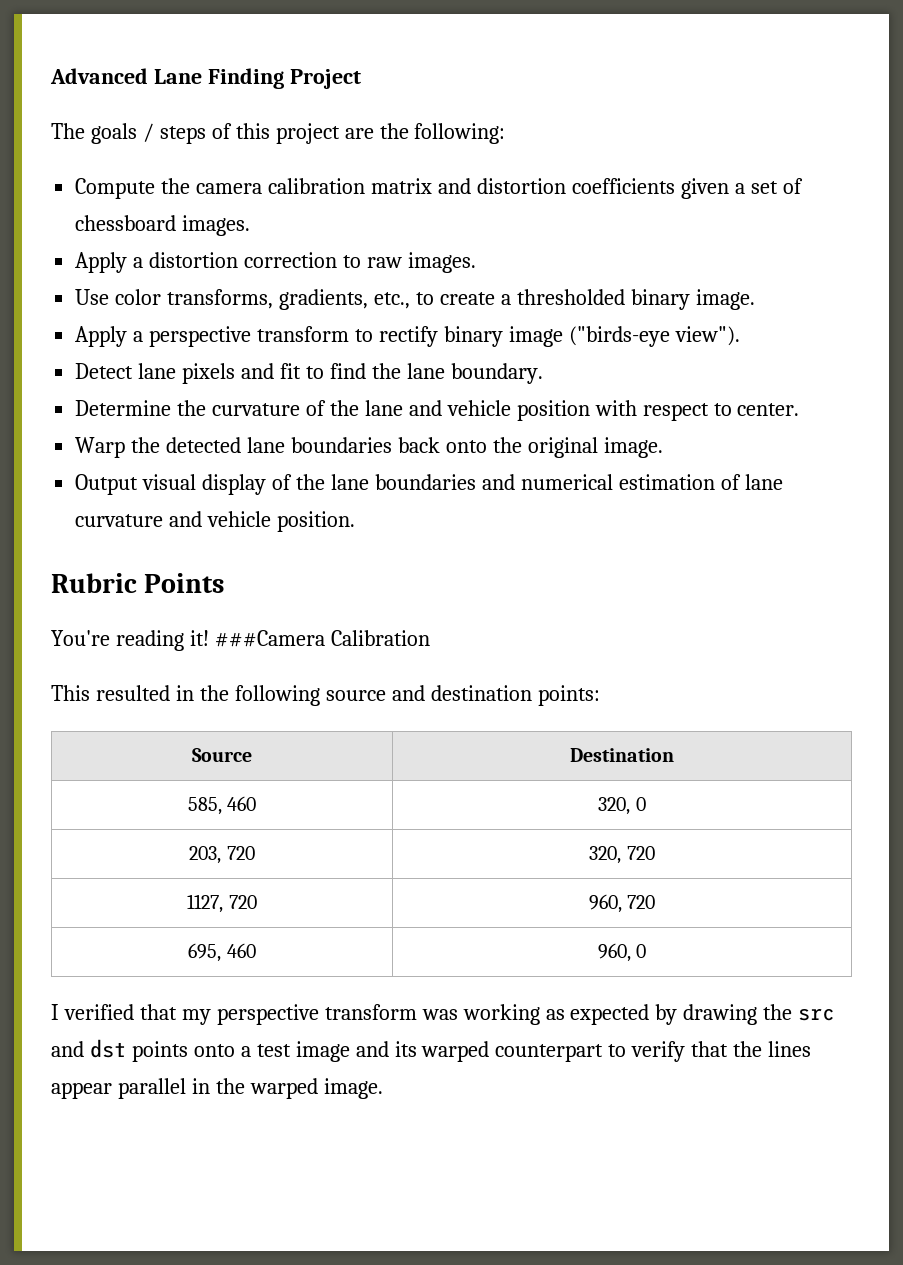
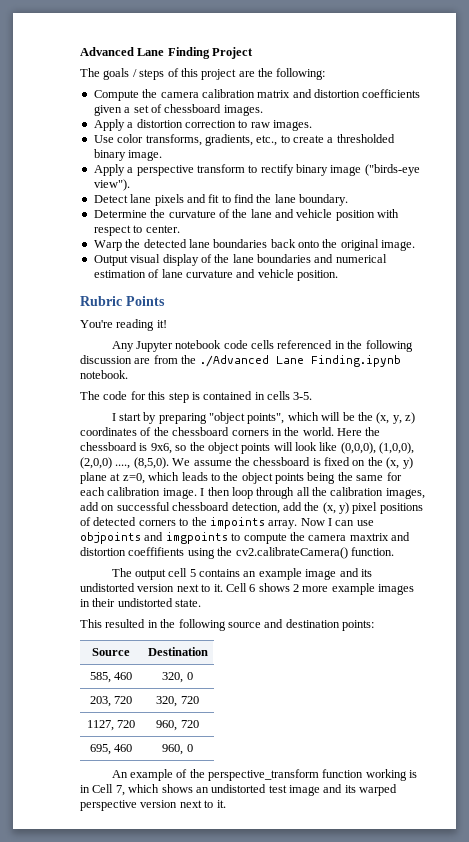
- You're reading it! ###Camera Calibration
+ You're reading it!
+ Any Jupyter notebook code cells referenced in the following discussion are from the ./Advanced Lane Finding.ipynb notebook.
+ The code for this step is contained in cells 3-5.
+ I start by preparing "object points", which will be the (x, y, z) coordinates of the chessboard corners in the world. Here the chessboard is 9x6, so the object points will look like (0,0,0), (1,0,0), (2,0,0) ...., (8,5,0). We assume the chessboard is fixed on the (x, y) plane at z=0, which leads to the object points being the same for each calibration image. I then loop through all the calibration images, add on successful chessboard detection, add the (x, y) pixel positions of detected corners to the impoints array. Now I can use objpoints and imgpoints to compute the camera maxtrix and distortion coeffifients using the cv2.calibrateCamera() function.
+ The output cell 5 contains an example image and its undistorted version next to it. Cell 6 shows 2 more example images in their undistorted state.
- I verified that my perspective transform was working as expected by drawing the src and dst points onto a test image and its warped counterpart to verify that the lines appear parallel in the warped image.
+ An example of the perspective_transform function working is in Cell 7, which shows an undistorted test image and its warped perspective version next to it.

